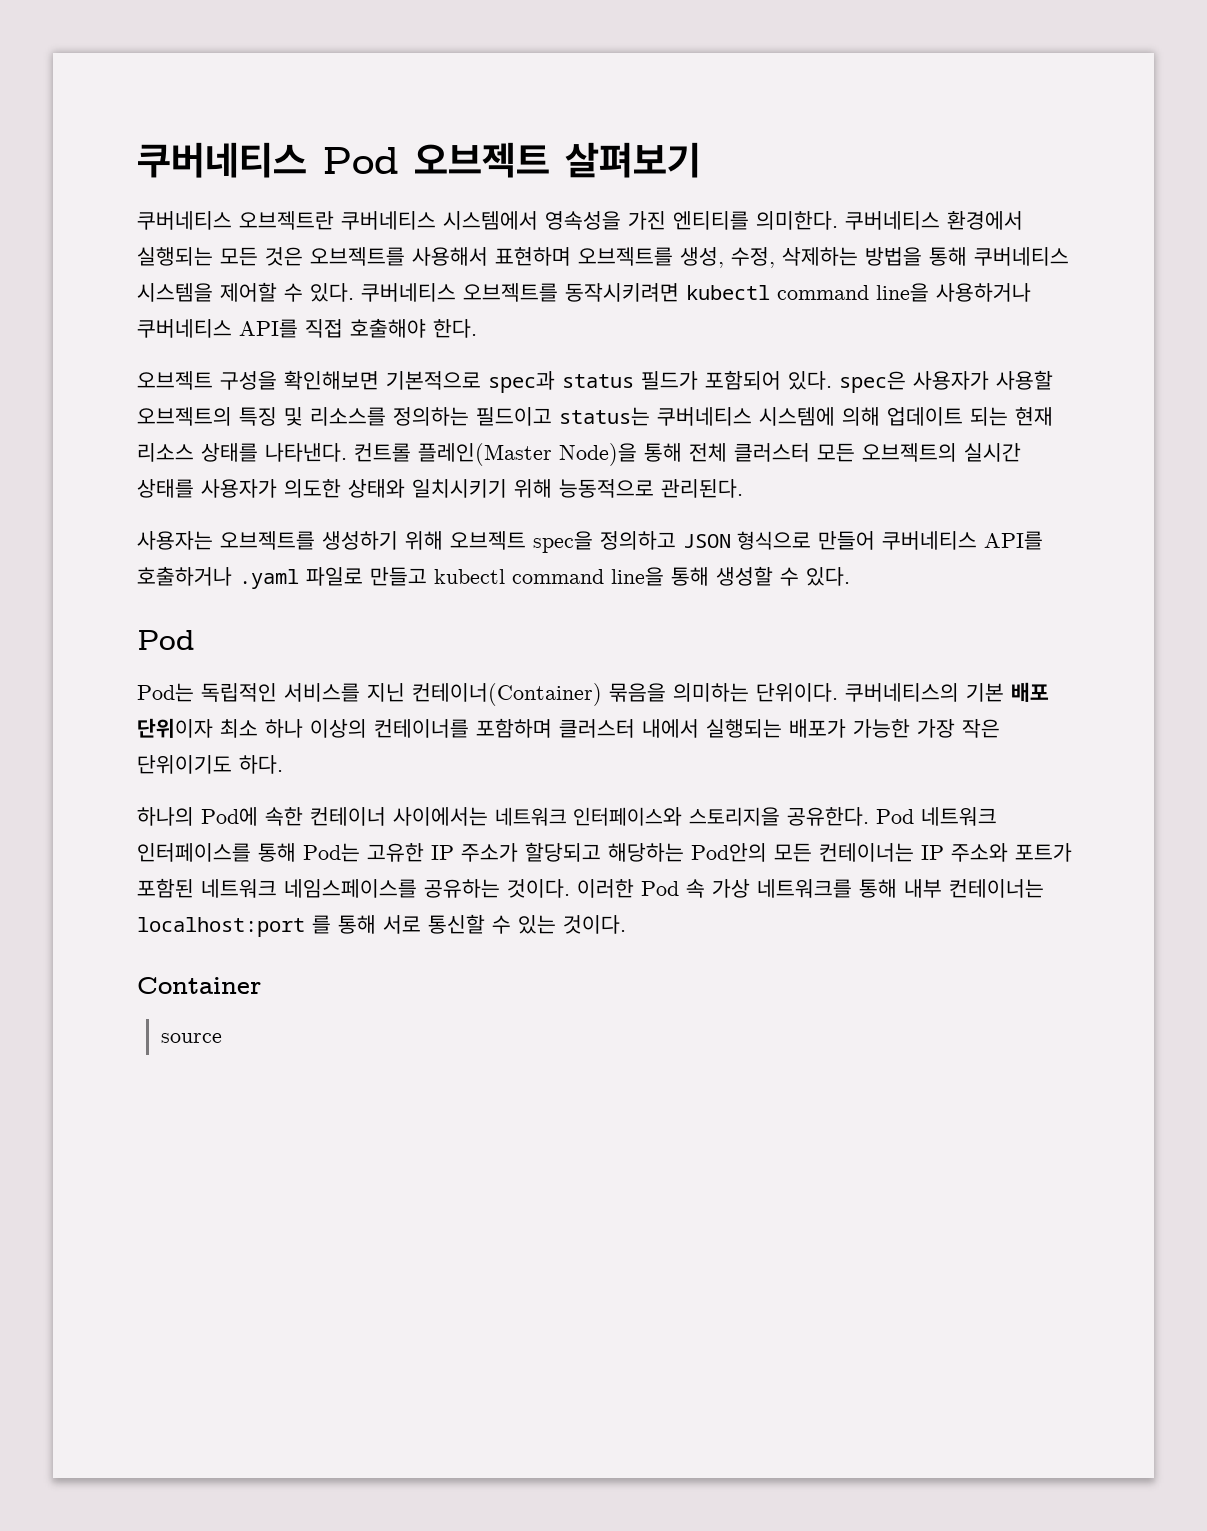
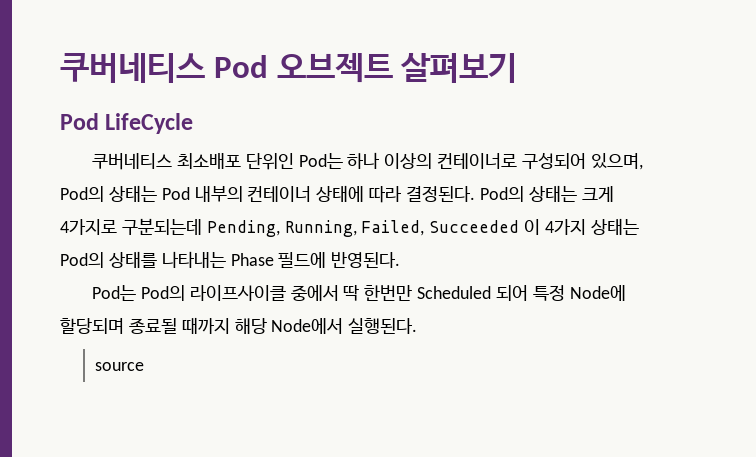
- 쿠버네티스 오브젝트란 쿠버네티스 시스템에서 영속성을 가진 엔티티를 의미한다. 쿠버네티스 환경에서 실행되는 모든 것은 오브젝트를 사용해서 표현하며 오브젝트를 생성, 수정, 삭제하는 방법을 통해 쿠버네티스 시스템을 제어할 수 있다. 쿠버네티스 오브젝트를 동작시키려면 kubectl command line을 사용하거나 쿠버네티스 API를 직접 호출해야 한다.
- 오브젝트 구성을 확인해보면 기본적으로 spec과 status 필드가 포함되어 있다. spec은 사용자가 사용할 오브젝트의 특징 및 리소스를 정의하는 필드이고 status는 쿠버네티스 시스템에 의해 업데이트 되는 현재 리소스 상태를 나타낸다. 컨트롤 플레인(Master Node)을 통해 전체 클러스터 모든 오브젝트의 실시간 상태를 사용자가 의도한 상태와 일치시키기 위해 능동적으로 관리된다.
- 사용자는 오브젝트를 생성하기 위해 오브젝트 spec을 정의하고 JSON 형식으로 만들어 쿠버네티스 API를 호출하거나 .yaml 파일로 만들고 kubectl command line을 통해 생성할 수 있다.
- Pod
- Pod는 독립적인 서비스를 지닌 컨테이너(Container) 묶음을 의미하는 단위이다. 쿠버네티스의 기본 배포 단위이자 최소 하나 이상의 컨테이너를 포함하며 클러스터 내에서 실행되는 배포가 가능한 가장 작은 단위이기도 하다.
- 하나의 Pod에 속한 컨테이너 사이에서는 네트워크 인터페이스와 스토리지을 공유한다. Pod 네트워크 인터페이스를 통해 Pod는 고유한 IP 주소가 할당되고 해당하는 Pod안의 모든 컨테이너는 IP 주소와 포트가 포함된 네트워크 네임스페이스를 공유하는 것이다. 이러한 Pod 속 가상 네트워크를 통해 내부 컨테이너는 localhost:port 를 통해 서로 통신할 수 있는 것이다.
- Container
+ Pod LifeCycle
+ 쿠버네티스 최소배포 단위인 Pod는 하나 이상의 컨테이너로 구성되어 있으며, Pod의 상태는 Pod 내부의 컨테이너 상태에 따라 결정된다. Pod의 상태는 크게 4가지로 구분되는데 Pending, Running, Failed, Succeeded 이 4가지 상태는 Pod의 상태를 나타내는 Phase 필드에 반영된다.
+ Pod는 Pod의 라이프사이클 중에서 딱 한번만 Scheduled 되어 특정 Node에 할당되며 종료될 때까지 해당 Node에서 실행된다.

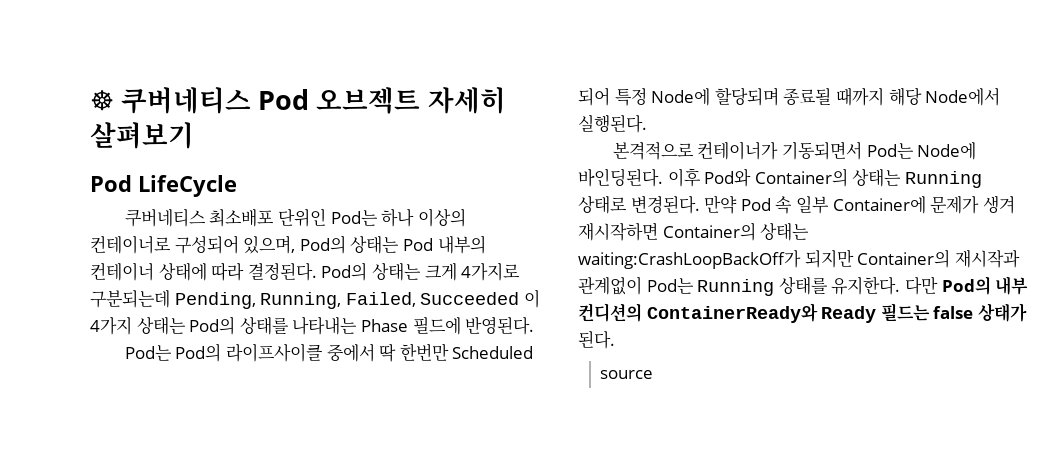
- 쿠버네티스 Pod 오브젝트 살펴보기
+ ☸ 쿠버네티스 Pod 오브젝트 자세히 살펴보기
+ 본격적으로 컨테이너가 기동되면서 Pod는 Node에 바인딩된다. 이후 Pod와 Container의 상태는 Running 상태로 변경된다. 만약 Pod 속 일부 Container에 문제가 생겨 재시작하면 Container의 상태는 waiting:CrashLoopBackOff가 되지만 Container의 재시작과 관계없이 Pod는 Running 상태를 유지한다. 다만 Pod의 내부 컨디션의 ContainerReady와 Ready 필드는 false 상태가 된다.

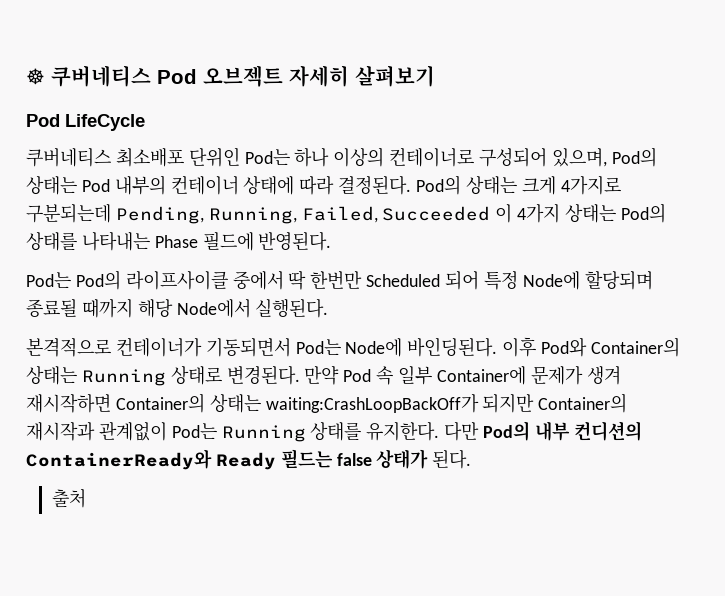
- source
+ 출처

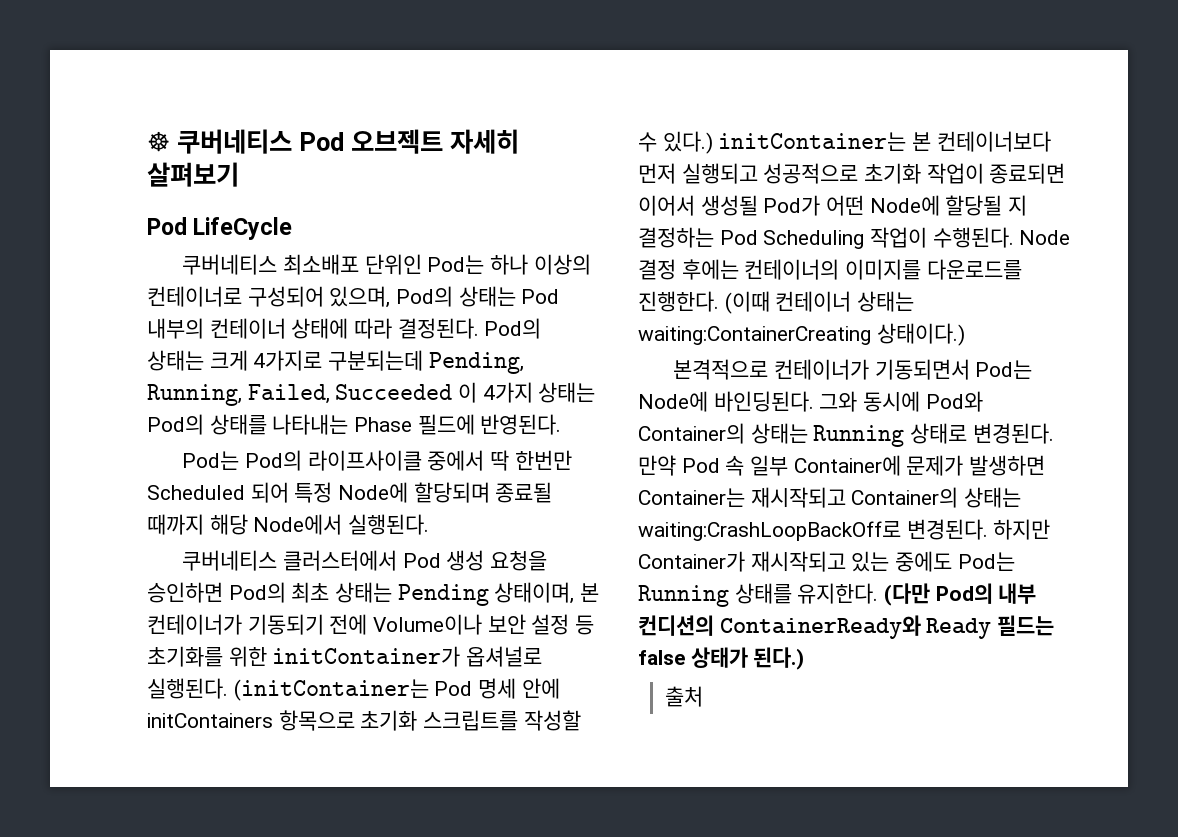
+ 쿠버네티스 클러스터에서 Pod 생성 요청을 승인하면 Pod의 최초 상태는 Pending 상태이며, 본 컨테이너가 기동되기 전에 Volume이나 보안 설정 등 초기화를 위한 initContainer가 옵셔널로 실행된다. (initContainer는 Pod 명세 안에 initContainers 항목으로 초기화 스크립트를 작성할 수 있다.) initContainer는 본 컨테이너보다 먼저 실행되고 성공적으로 초기화 작업이 종료되면 이어서 생성될 Pod가 어떤 Node에 할당될 지 결정하는 Pod Scheduling 작업이 수행된다. Node 결정 후에는 컨테이너의 이미지를 다운로드를 진행한다. (이때 컨테이너 상태는 waiting:ContainerCreating 상태이다.)
- 이후 Pod와 Container의 상태는 Running 상태로 변경된다.
+ 그와 동시에 Pod와 Container의 상태는 Running 상태로 변경된다.
- 만약 Pod 속 일부 Container에 문제가 생겨 재시작하면 Container의 상태는 waiting:CrashLoopBackOff가 되지만 Container의 재시작과 관계없이 Pod는 Running 상태를 유지한다.
+ 만약 Pod 속 일부 Container에 문제가 발생하면 Container는 재시작되고 Container의 상태는 waiting:CrashLoopBackOff로 변경된다. 하지만 Container가 재시작되고 있는 중에도 Pod는 Running 상태를 유지한다.
- 다만 Pod의 내부 컨디션의 ContainerReady와 Ready 필드는 false 상태가 된다.
+ (다만 Pod의 내부 컨디션의 ContainerReady와 Ready 필드는 false 상태가 된다.)

